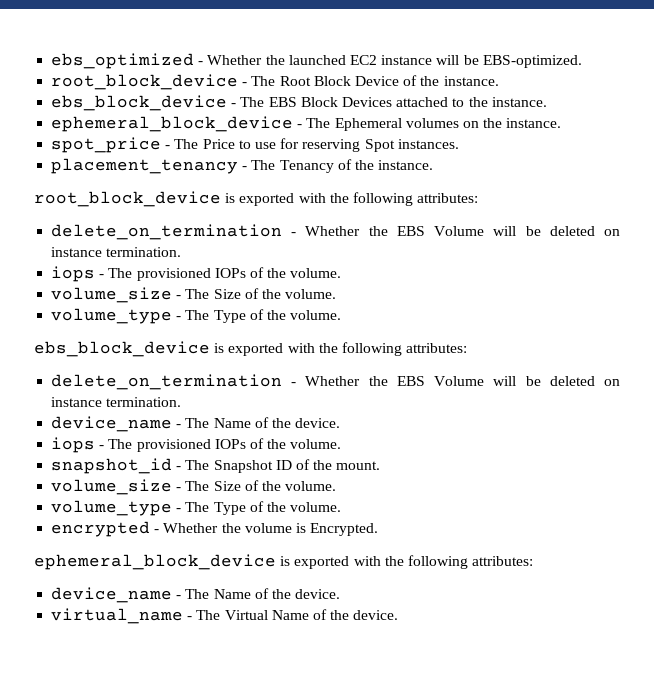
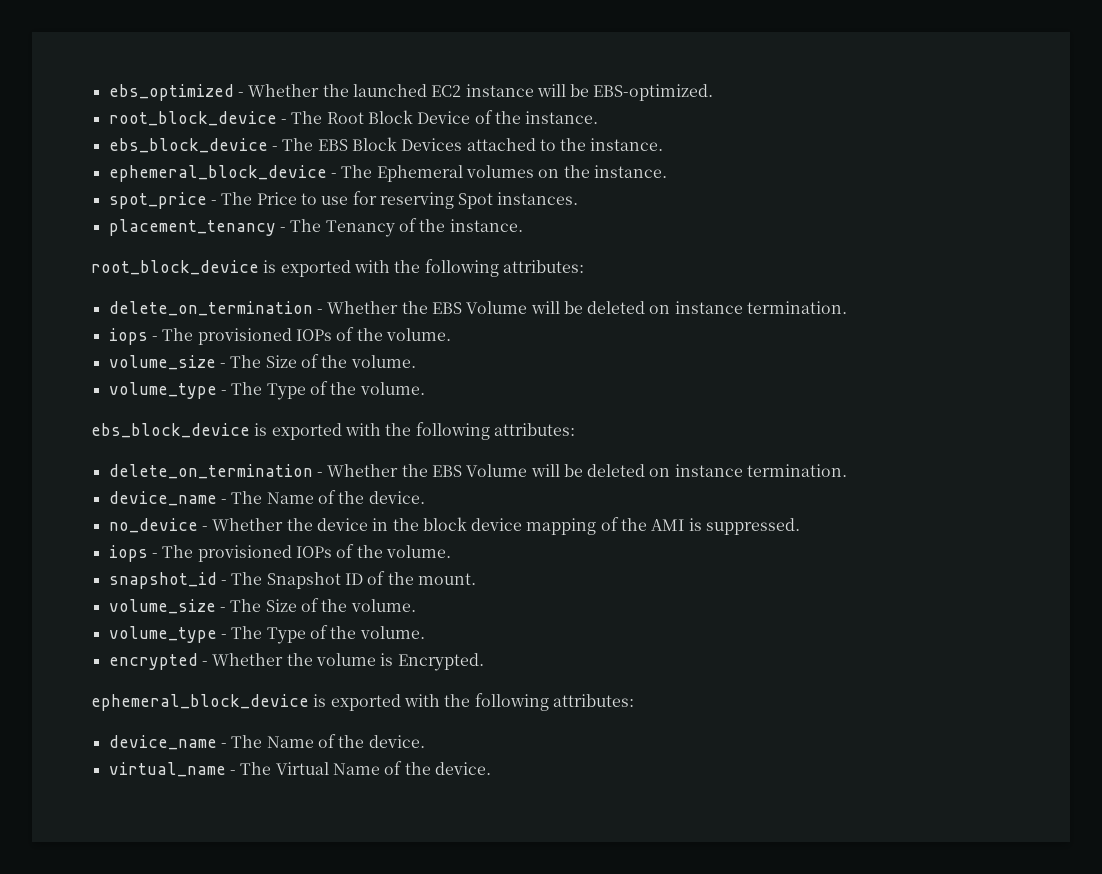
+ no_device - Whether the device in the block device mapping of the AMI is suppressed.

